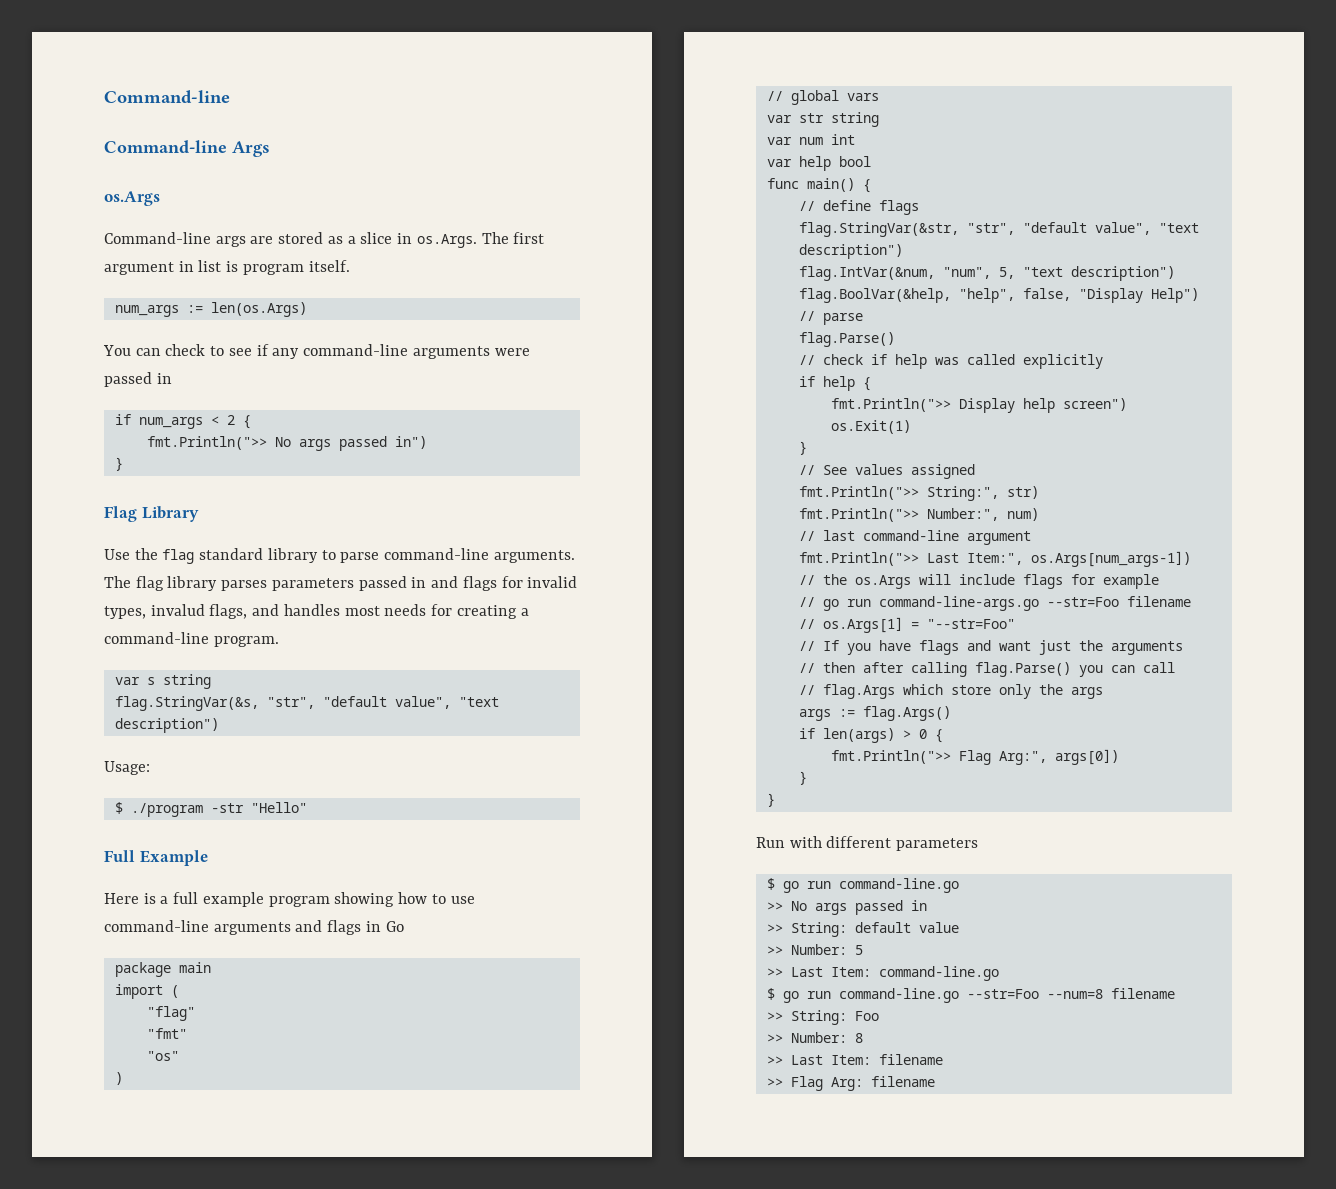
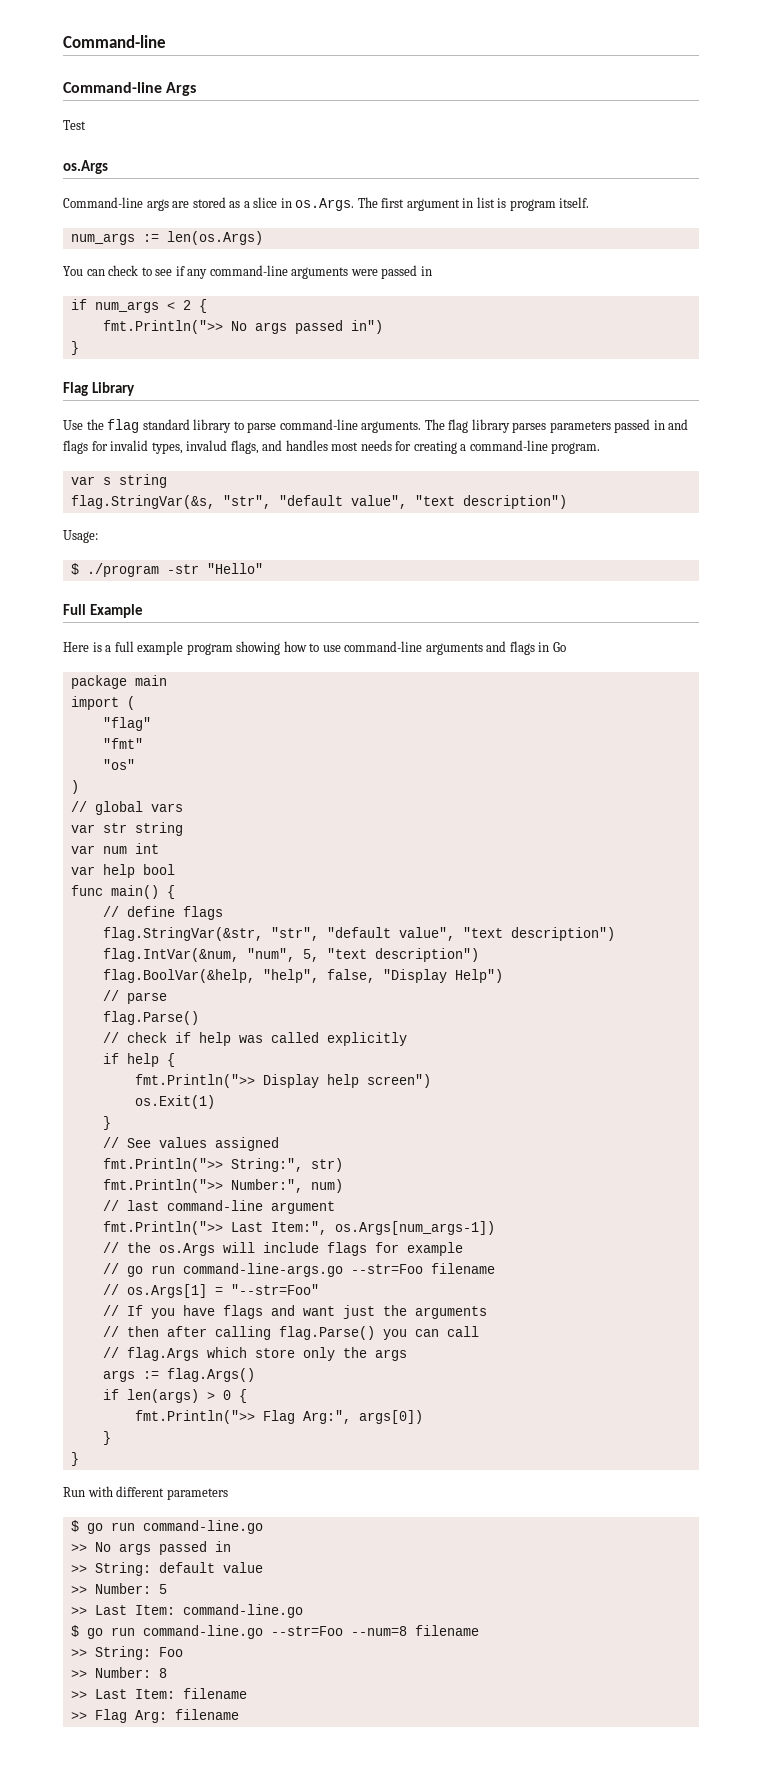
+ Test

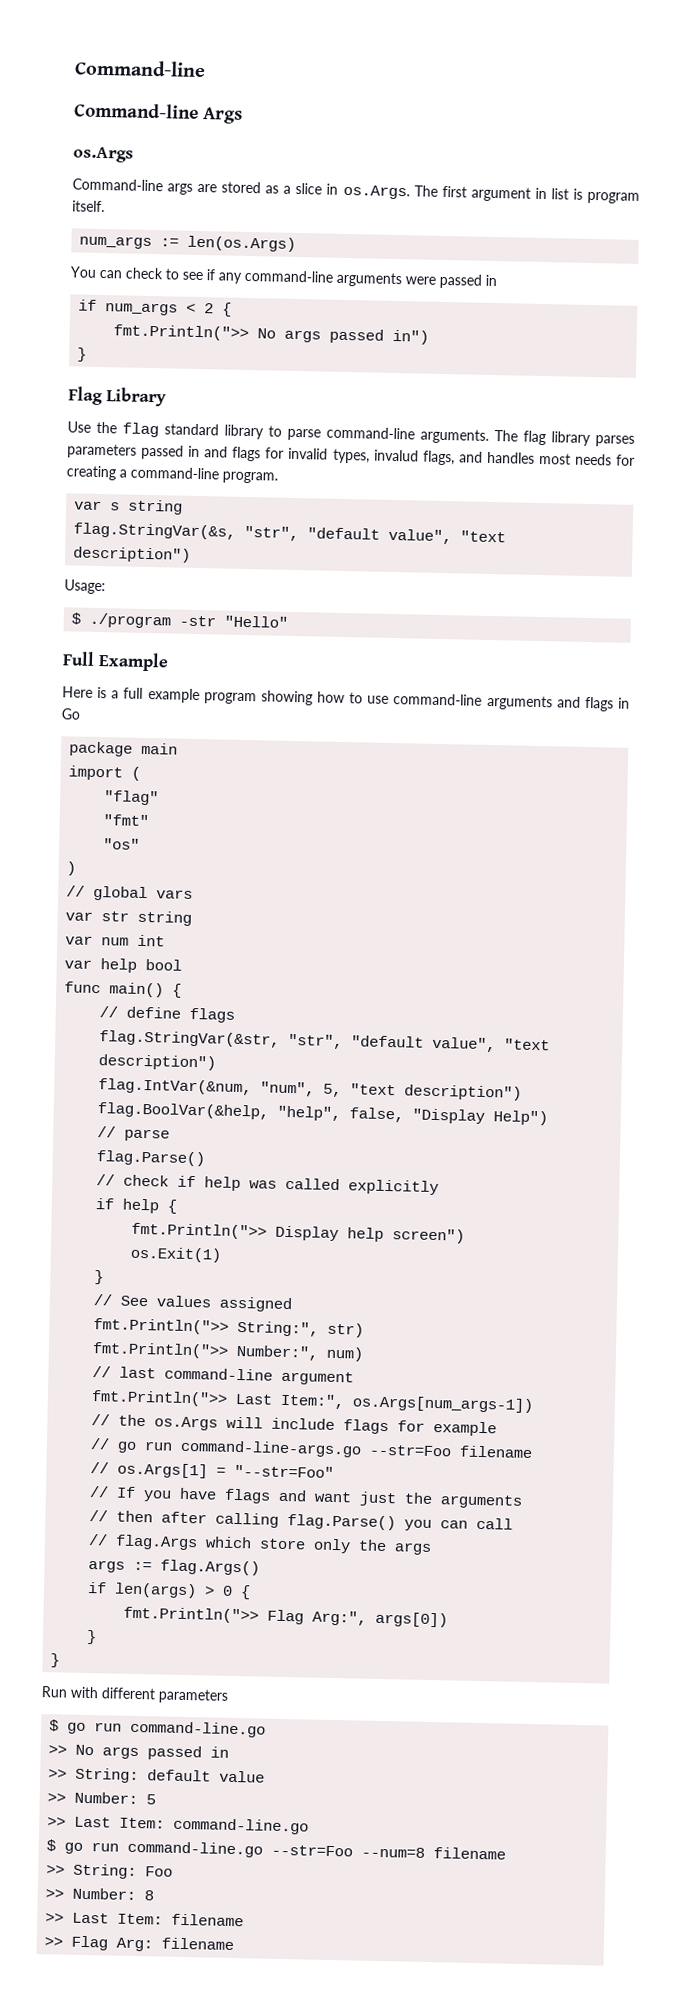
- Test

